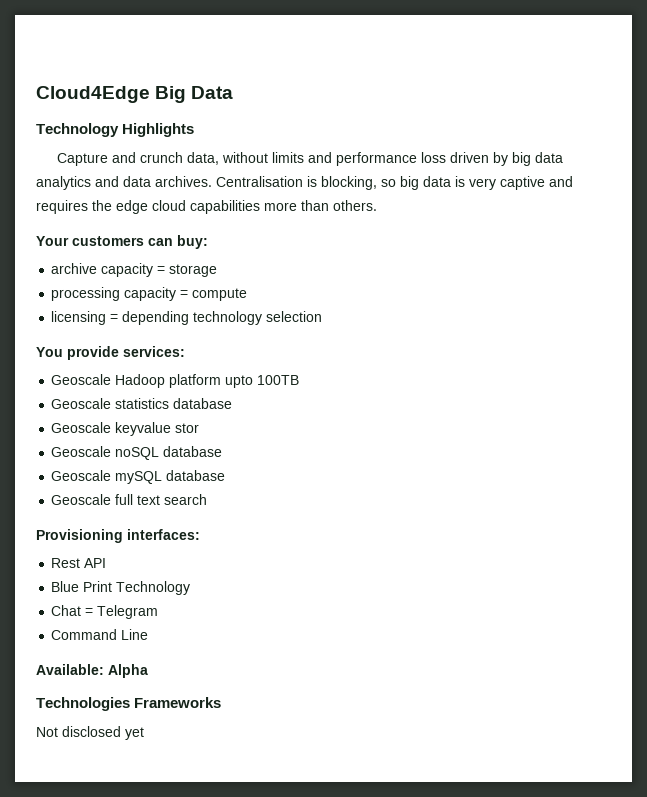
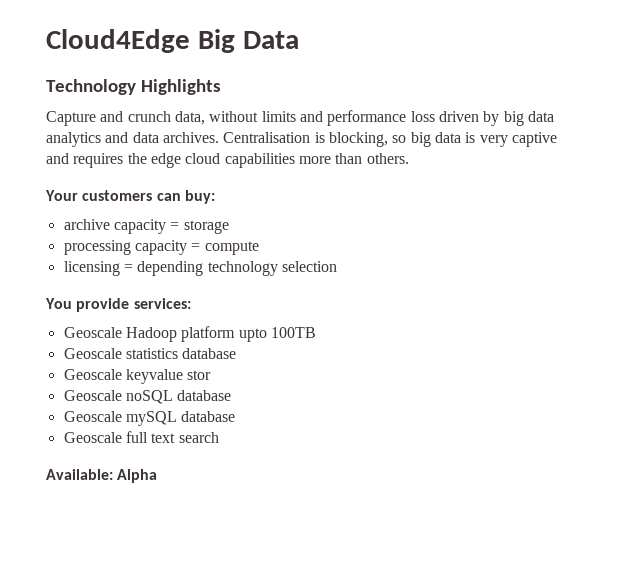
- Provisioning interfaces:
- Rest API
- Blue Print Technology
- Chat = Telegram
- Command Line
  Available: Alpha
- Technologies Frameworks
- Not disclosed yet

